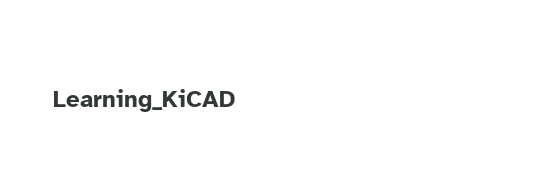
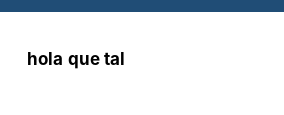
- Learning_KiCAD
+ hola que tal

